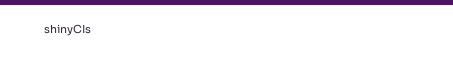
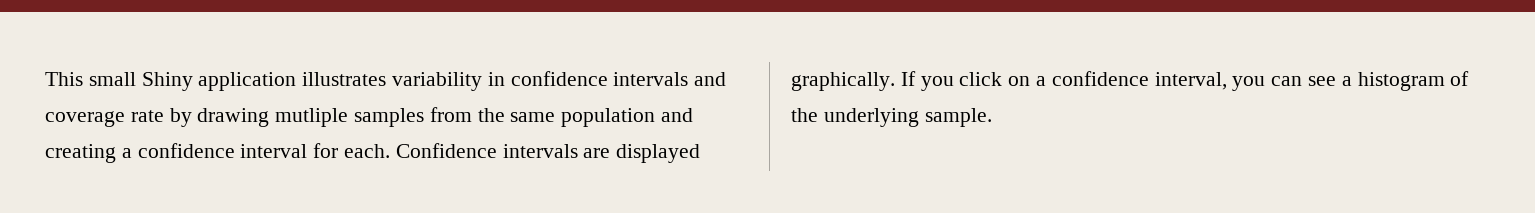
- shinyCIs
+ This small Shiny application illustrates variability in confidence intervals and coverage rate by drawing mutliple samples from the same population and creating a confidence interval for each. Confidence intervals are displayed graphically. If you click on a confidence interval, you can see a histogram of the underlying sample.

